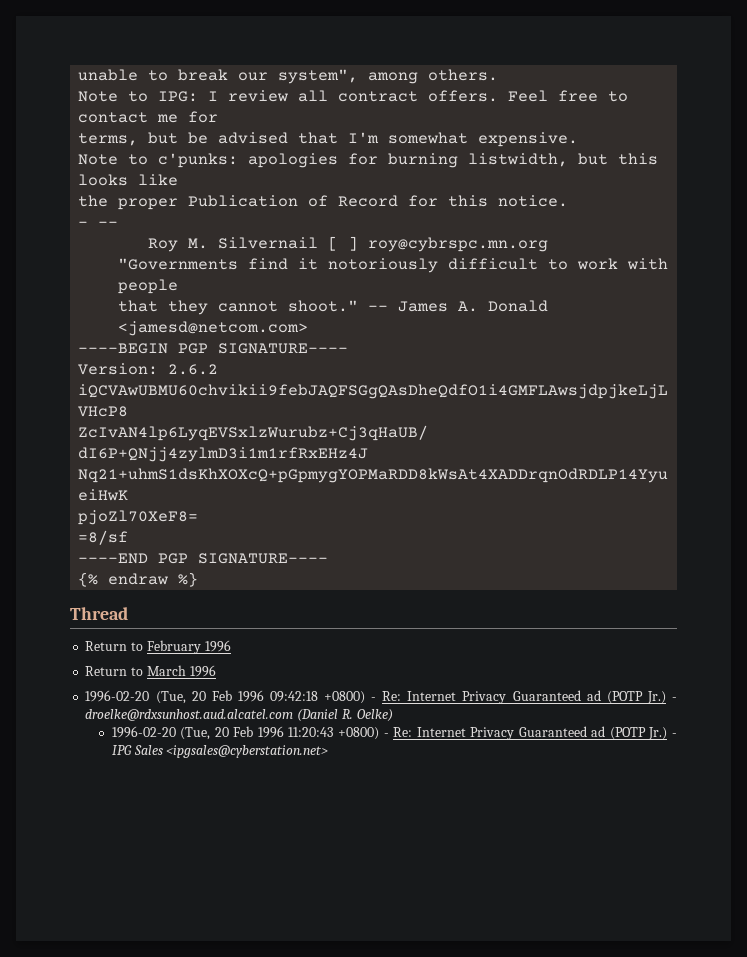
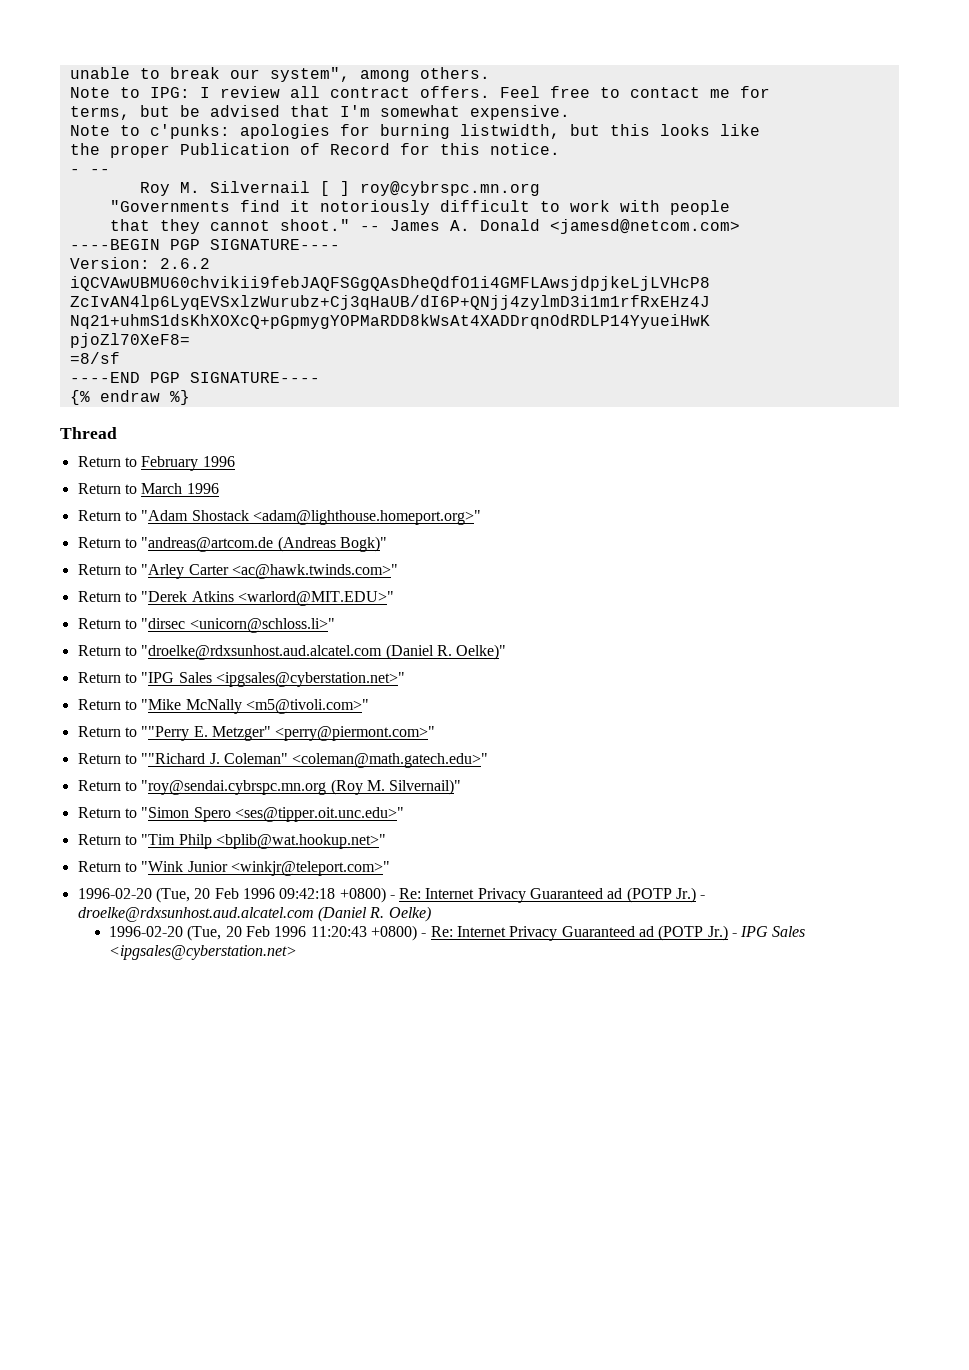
+ Return to "Adam Shostack <adam@lighthouse.homeport.org>"
+ Return to "andreas@artcom.de (Andreas Bogk)"
+ Return to "Arley Carter <ac@hawk.twinds.com>"
+ Return to "Derek Atkins <warlord@MIT.EDU>"
+ Return to "dirsec <unicorn@schloss.li>"
+ Return to "droelke@rdxsunhost.aud.alcatel.com (Daniel R. Oelke)"
+ Return to "IPG Sales <ipgsales@cyberstation.net>"
+ Return to "Mike McNally <m5@tivoli.com>"
+ Return to ""Perry E. Metzger" <perry@piermont.com>"
+ Return to ""Richard J. Coleman" <coleman@math.gatech.edu>"
+ Return to "roy@sendai.cybrspc.mn.org (Roy M. Silvernail)"
+ Return to "Simon Spero <ses@tipper.oit.unc.edu>"
+ Return to "Tim Philp <bplib@wat.hookup.net>"
+ Return to "Wink Junior <winkjr@teleport.com>"

